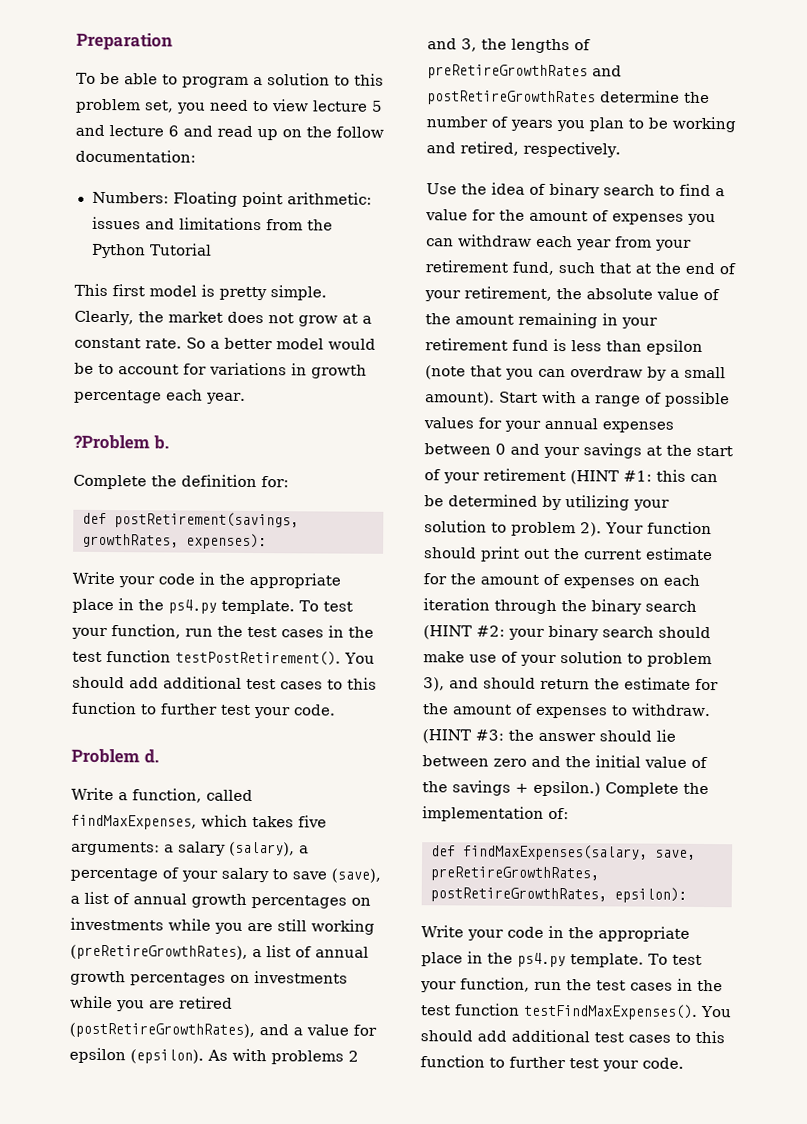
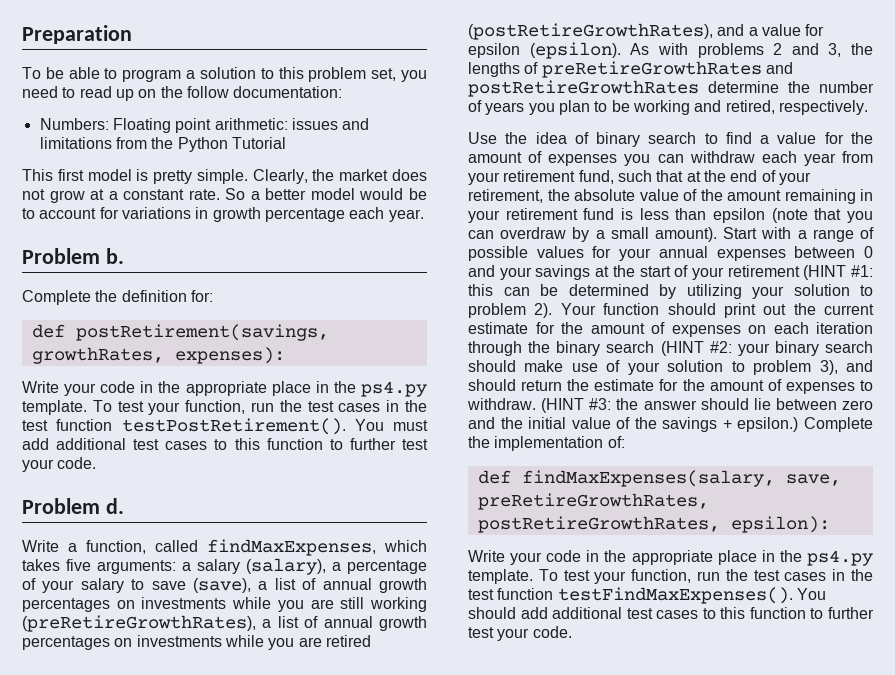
- To be able to program a solution to this problem set, you need to view lecture 5 and lecture 6 and read up on the follow documentation:
+ To be able to program a solution to this problem set, you need to read up on the follow documentation:
- ?Problem b.
+ Problem b.
- To test your function, run the test cases in the test function testPostRetirement(). You should add additional test cases to this function to further test your code.
+ To test your function, run the test cases in the test function testPostRetirement(). You must add additional test cases to this function to further test your code.

